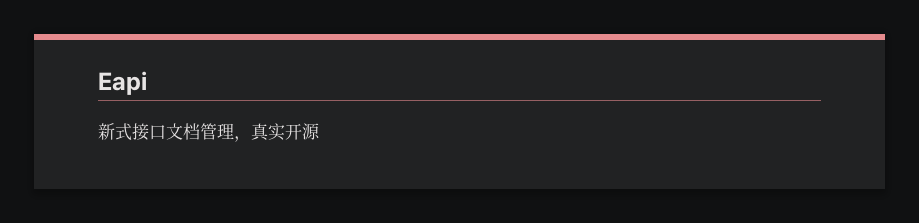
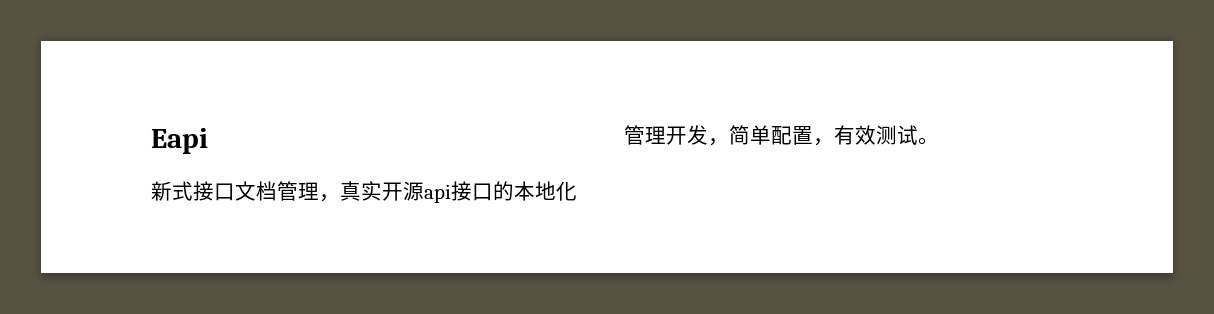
- 新式接口文档管理，真实开源
+ 新式接口文档管理，真实开源api接口的本地化管理开发，简单配置，有效测试。

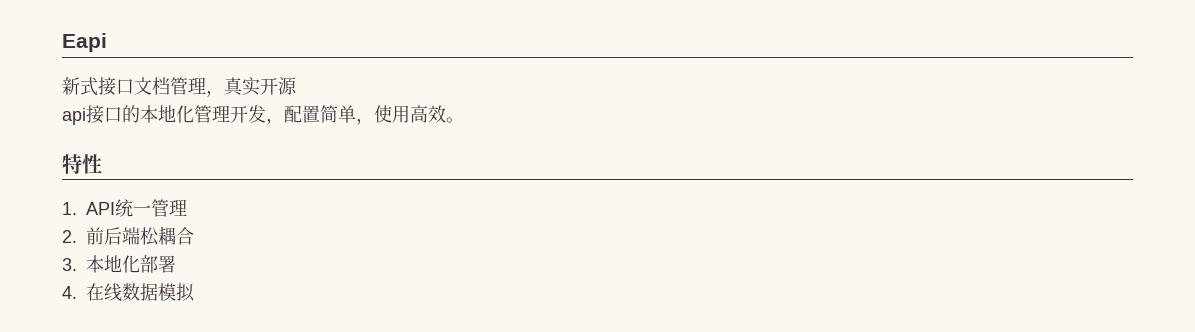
- 新式接口文档管理，真实开源api接口的本地化管理开发，简单配置，有效测试。
+ 新式接口文档管理，真实开源
+ api接口的本地化管理开发，配置简单，使用高效。
+ 特性
+ 1. API统一管理
+ 2.前后端松耦合
+ 3.本地化部署
+ 4.在线数据模拟

